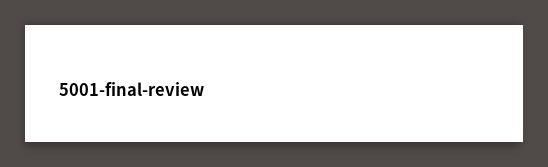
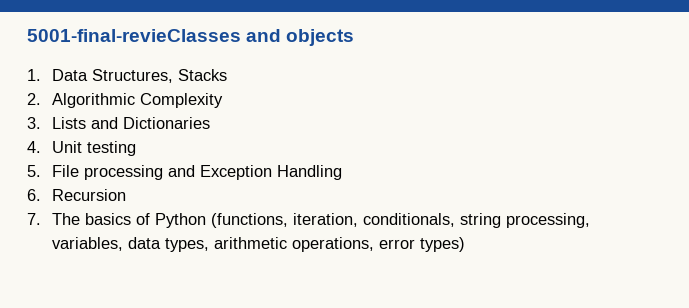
- 5001-final-review
+ 5001-final-revieClasses and objects
+ 1. Data Structures, Stacks
+ 2. Algorithmic Complexity
+ 3. Lists and Dictionaries
+ 4. Unit testing
+ 5. File processing and Exception Handling
+ 6. Recursion
+ 7. The basics of Python (functions, iteration, conditionals, string processing, variables, data types, arithmetic operations, error types)

